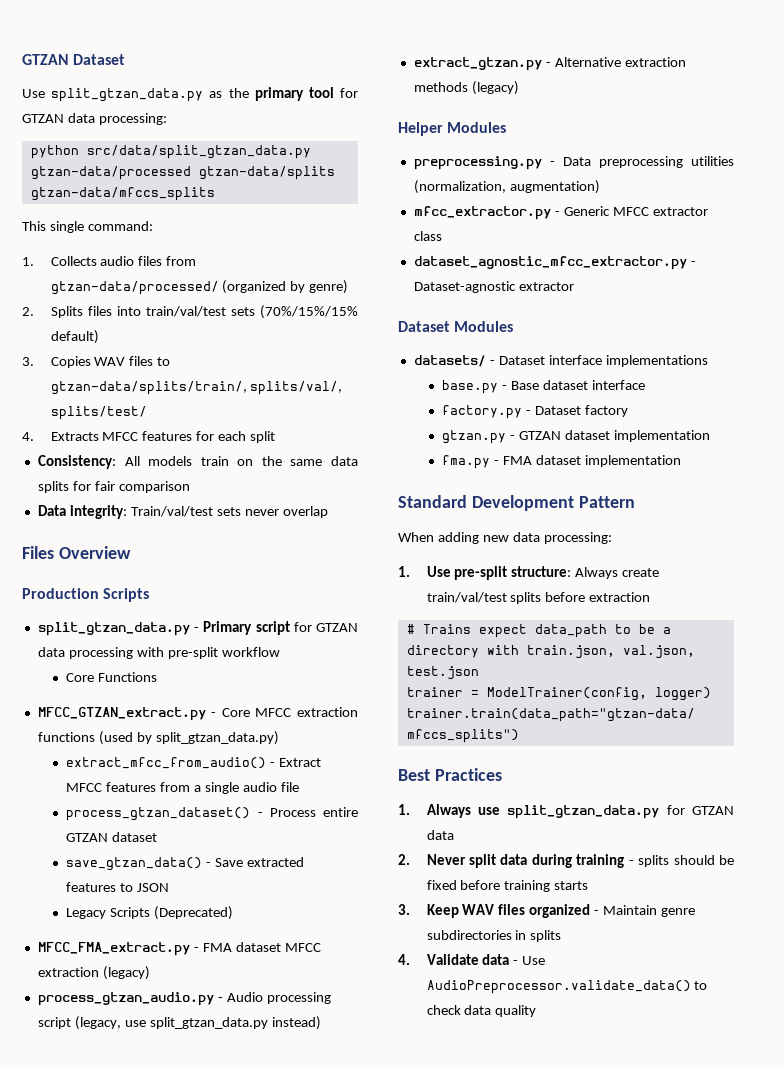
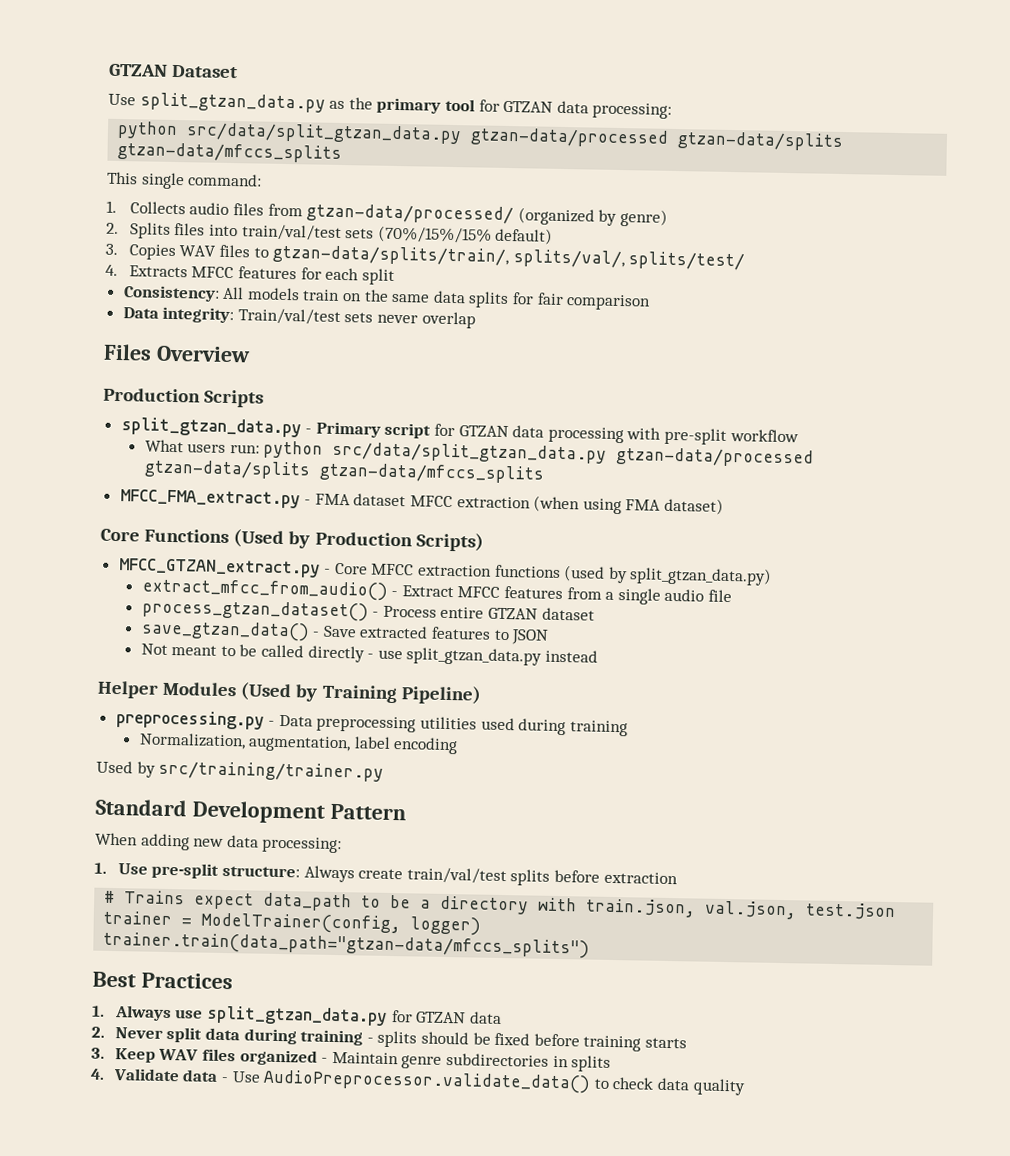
- Core Functions
+ What users run: python src/data/split_gtzan_data.py gtzan-data/processed gtzan-data/splits gtzan-data/mfccs_splits
+ MFCC_FMA_extract.py - FMA dataset MFCC extraction (when using FMA dataset)
+ Core Functions (Used by Production Scripts)
- Legacy Scripts (Deprecated)
- MFCC_FMA_extract.py - FMA dataset MFCC extraction (legacy)
- process_gtzan_audio.py - Audio processing script (legacy, use split_gtzan_data.py instead)
- extract_gtzan.py - Alternative extraction methods (legacy)
- Helper Modules
+ Not meant to be called directly - use split_gtzan_data.py instead
+ Helper Modules (Used by Training Pipeline)
- preprocessing.py - Data preprocessing utilities (normalization, augmentation)
- mfcc_extractor.py - Generic MFCC extractor class
- dataset_agnostic_mfcc_extractor.py - Dataset-agnostic extractor
- Dataset Modules
- datasets/ - Dataset interface implementations
- base.py - Base dataset interface
- factory.py - Dataset factory
- gtzan.py - GTZAN dataset implementation
- fma.py - FMA dataset implementation
+ preprocessing.py - Data preprocessing utilities used during training
+ Normalization, augmentation, label encoding
+ Used by src/training/trainer.py

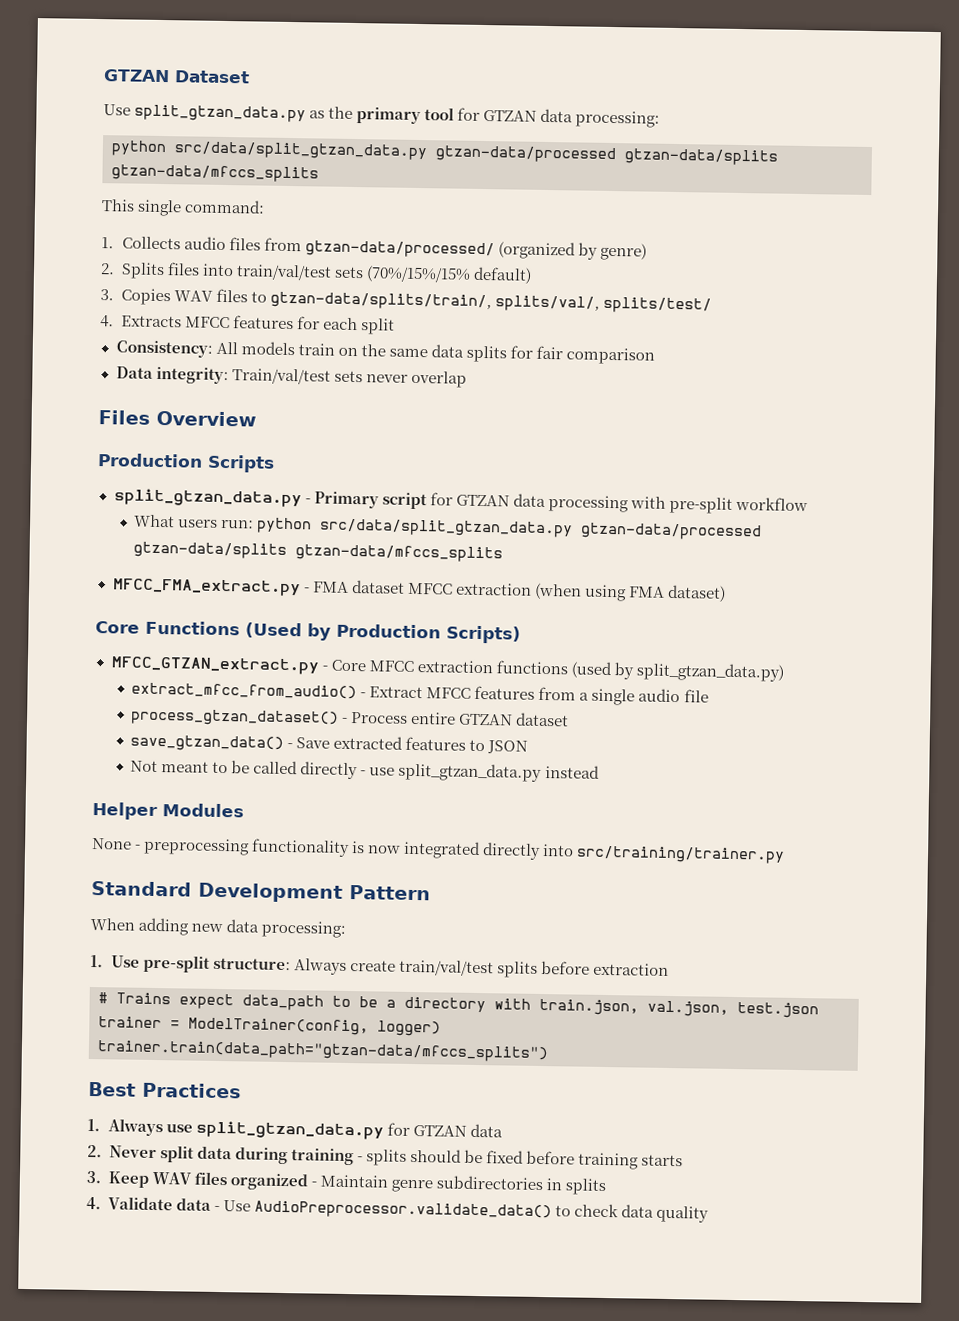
- Helper Modules (Used by Training Pipeline)
- preprocessing.py - Data preprocessing utilities used during training
- Normalization, augmentation, label encoding
- Used by src/training/trainer.py
+ Helper Modules
+ None - preprocessing functionality is now integrated directly into src/training/trainer.py

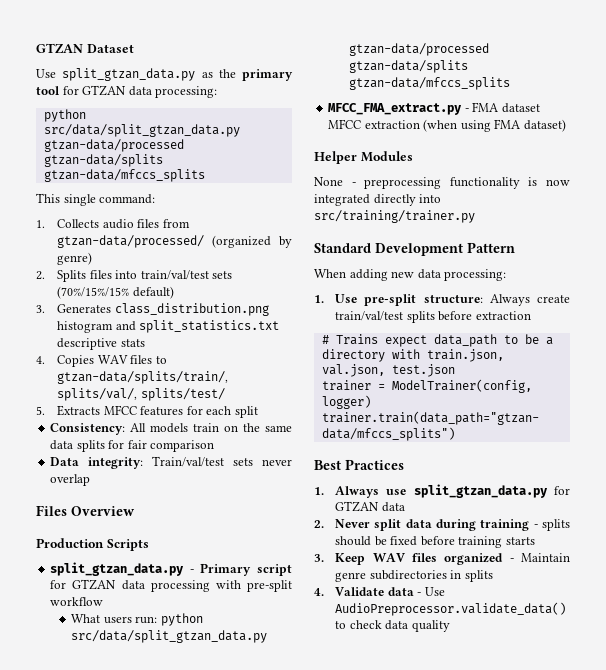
- 3. Copies WAV files to gtzan-data/splits/train/, splits/val/, splits/test/
+ 3. Generates class_distribution.png histogram and split_statistics.txt descriptive stats
+ 4. Copies WAV files to gtzan-data/splits/train/, splits/val/, splits/test/
- 4. Extracts MFCC features for each split
+ 5. Extracts MFCC features for each split
- Core Functions (Used by Production Scripts)
- MFCC_GTZAN_extract.py - Core MFCC extraction functions (used by split_gtzan_data.py)
- extract_mfcc_from_audio() - Extract MFCC features from a single audio file
- process_gtzan_dataset() - Process entire GTZAN dataset
- save_gtzan_data() - Save extracted features to JSON
- Not meant to be called directly - use split_gtzan_data.py instead

